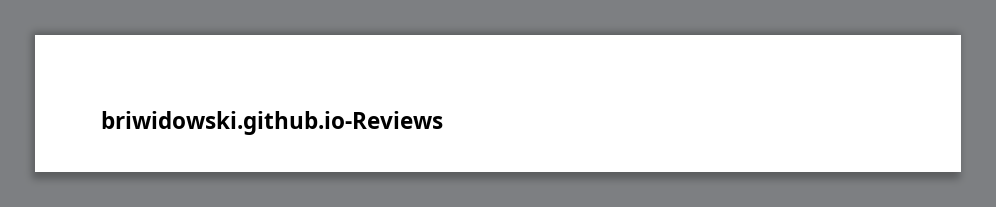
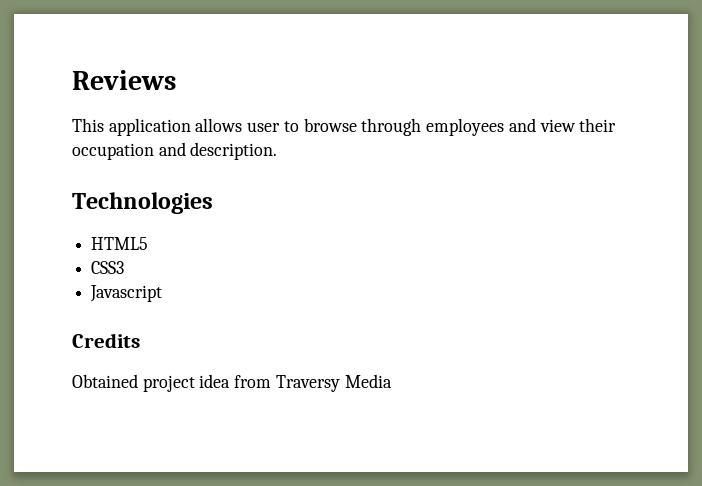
- briwidowski.github.io-Reviews
+ Reviews
+ This application allows user to browse through employees and view their occupation and description.
+ Technologies
+ HTML5
+ CSS3
+ Javascript
+ Credits
+ Obtained project idea from Traversy Media

